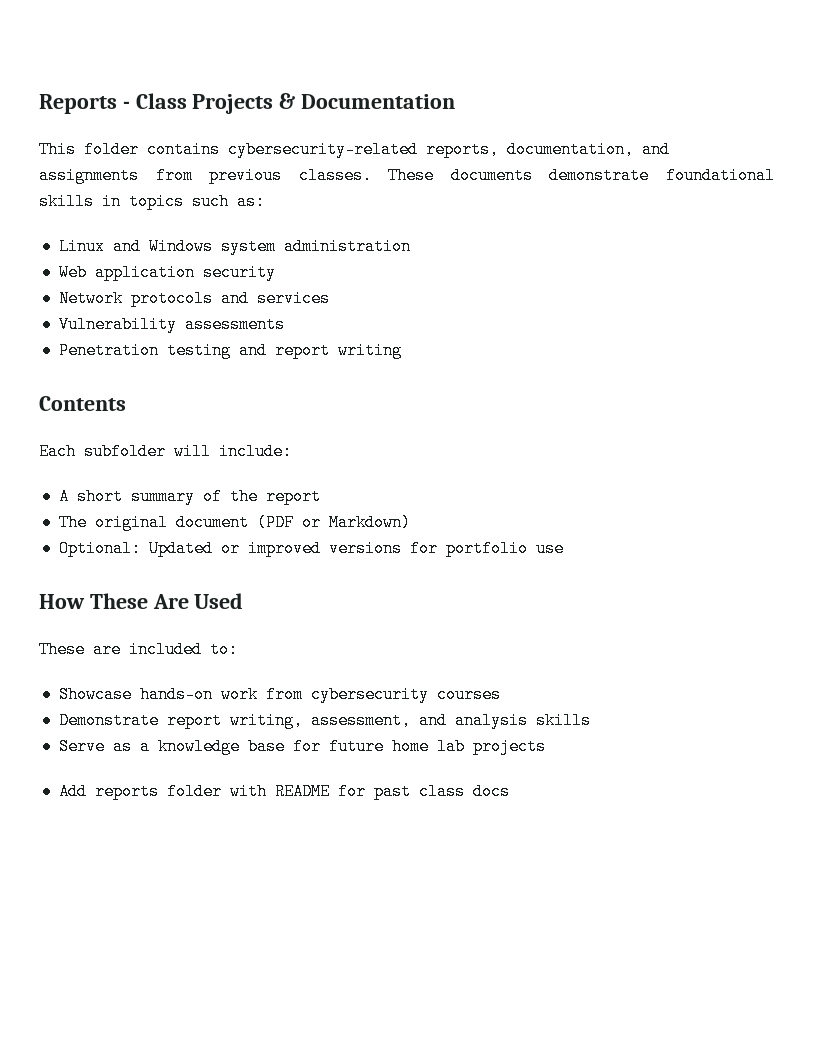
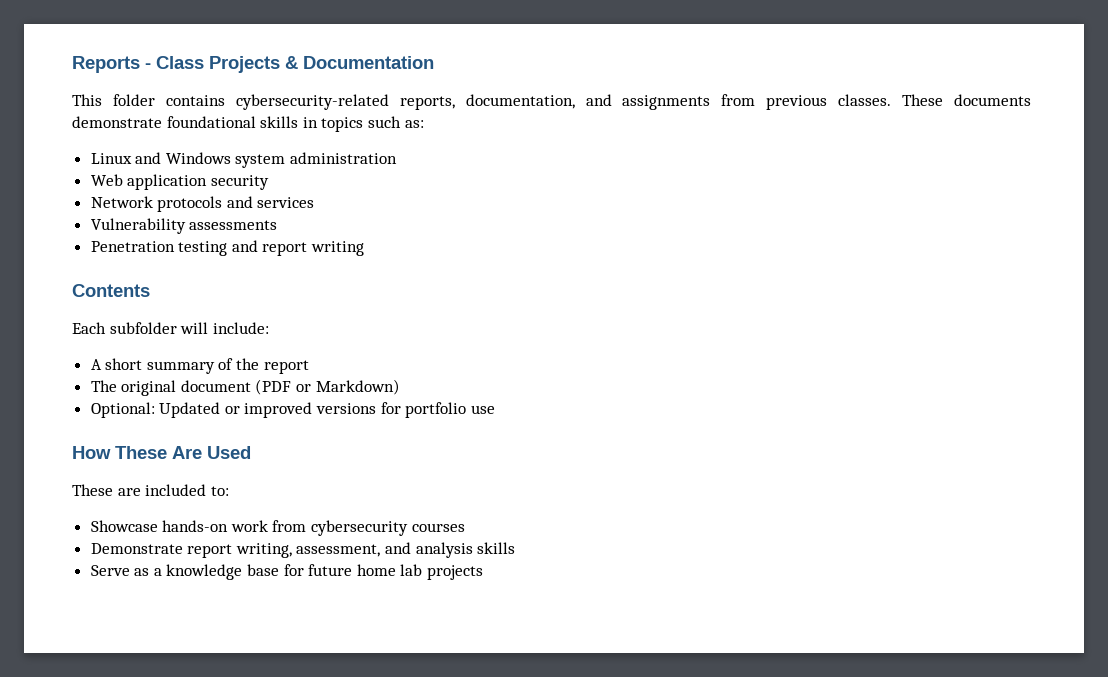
- Add reports folder with README for past class docs

